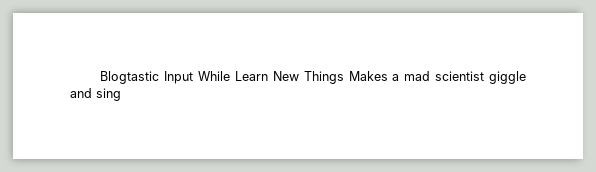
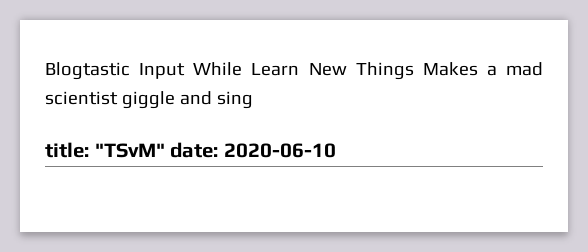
+ title: "TSvM" date: 2020-06-10

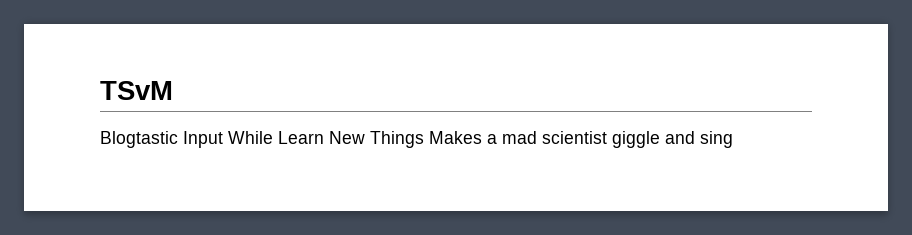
+ TSvM
- title: "TSvM" date: 2020-06-10

